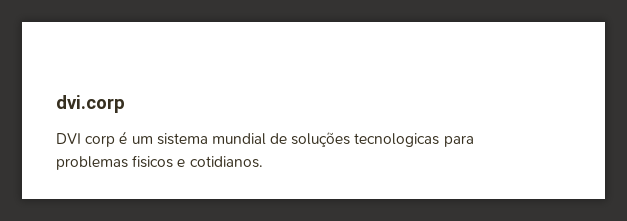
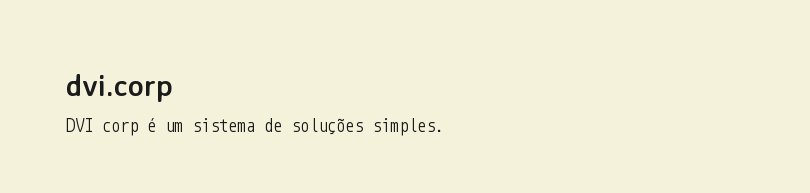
- DVI corp é um sistema mundial de soluções tecnologicas para problemas fisicos e cotidianos.
+ DVI corp é um sistema de soluções simples.

